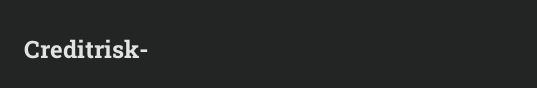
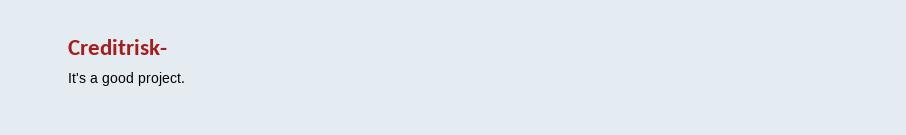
+ It's a good project.

